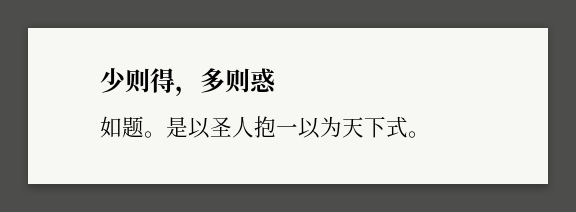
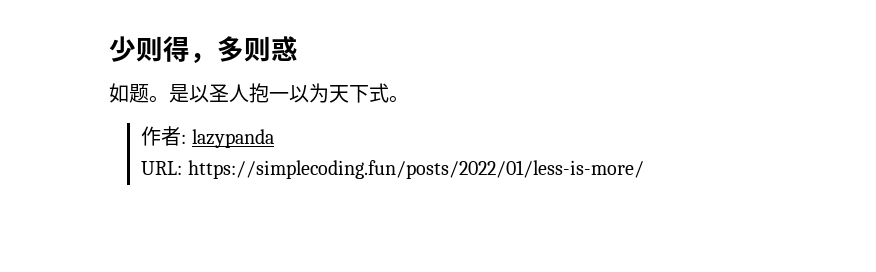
+ 作者: lazypanda
+ URL: https://simplecoding.fun/posts/2022/01/less-is-more/

